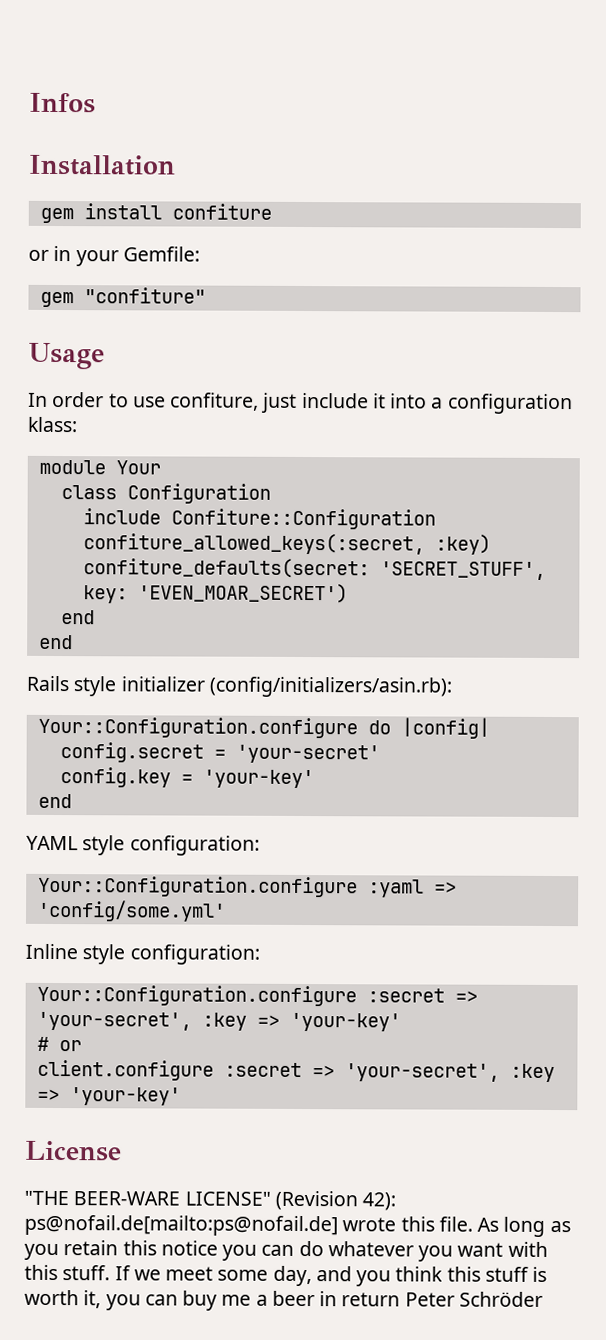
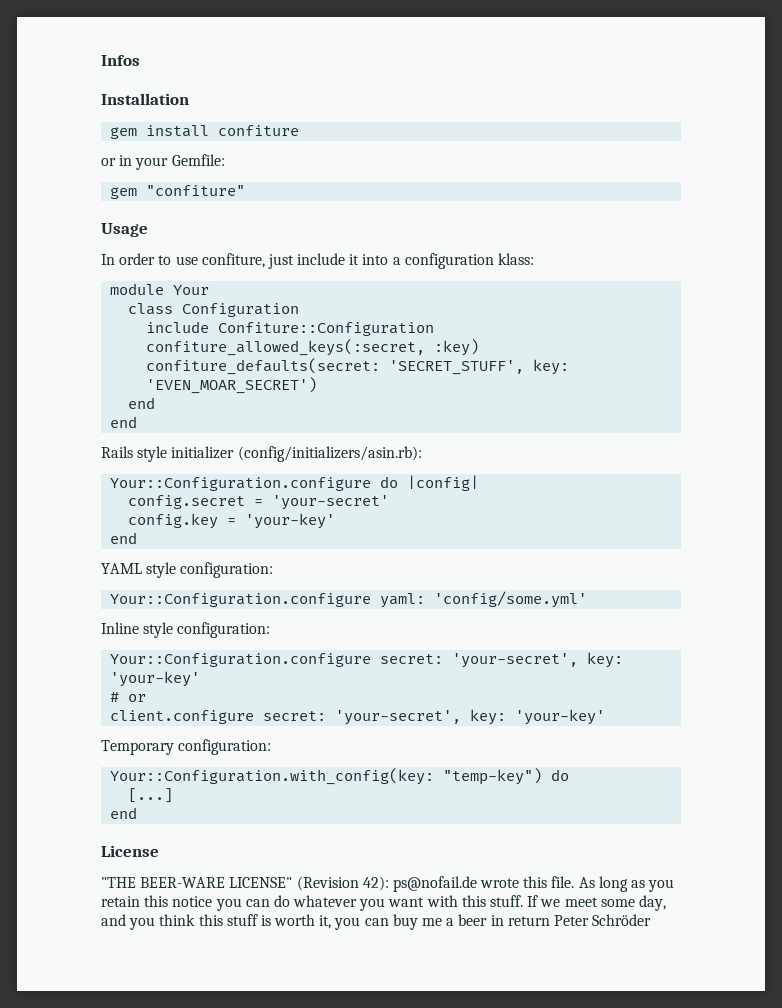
- Your::Configuration.configure :yaml => 'config/some.yml'
+ Your::Configuration.configure yaml: 'config/some.yml'
- Your::Configuration.configure :secret => 'your-secret', :key => 'your-key'
+ Your::Configuration.configure secret: 'your-secret', key: 'your-key'
- client.configure :secret => 'your-secret', :key => 'your-key'
+ client.configure secret: 'your-secret', key: 'your-key'
+ Temporary configuration:
+ Your::Configuration.with_config(key: "temp-key") do
+ [...]
+ end
- "THE BEER-WARE LICENSE" (Revision 42): ps@nofail.de[mailto:ps@nofail.de] wrote this file.
+ "THE BEER-WARE LICENSE" (Revision 42): ps@nofail.de wrote this file.

